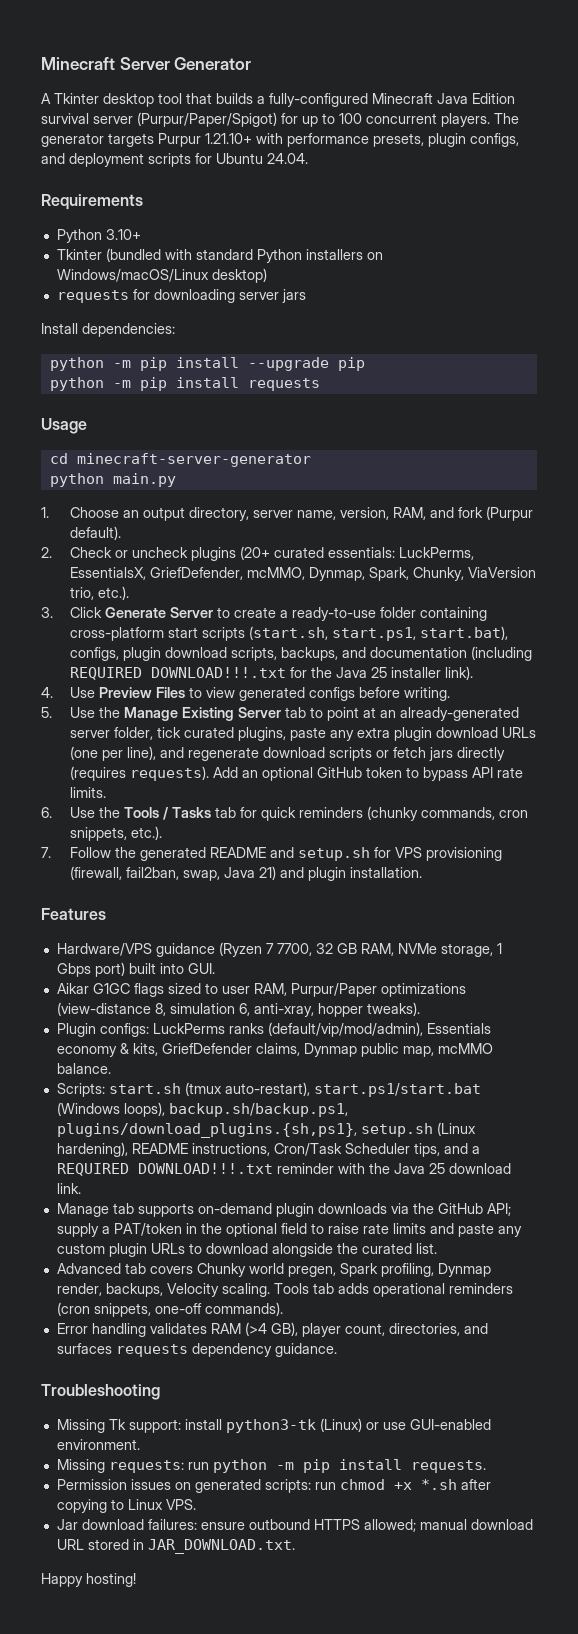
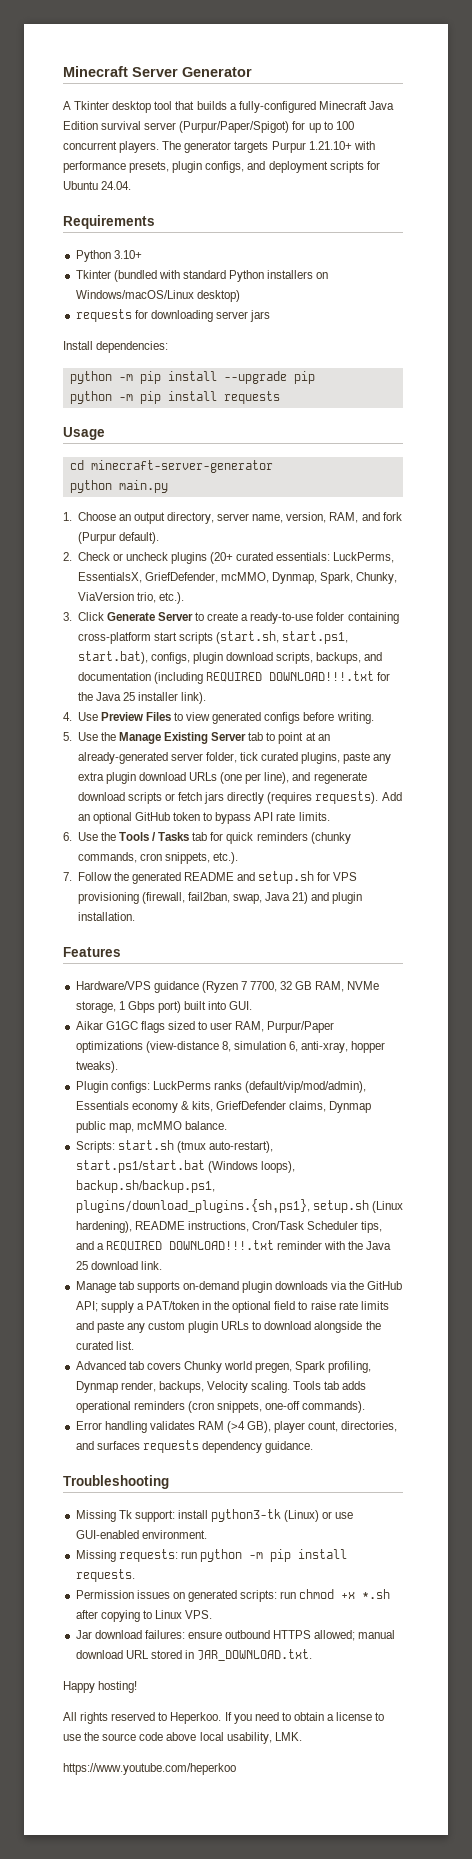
+ All rights reserved to Heperkoo. If you need to obtain a license to use the source code above local usability, LMK.
+ https://www.youtube.com/heperkoo

